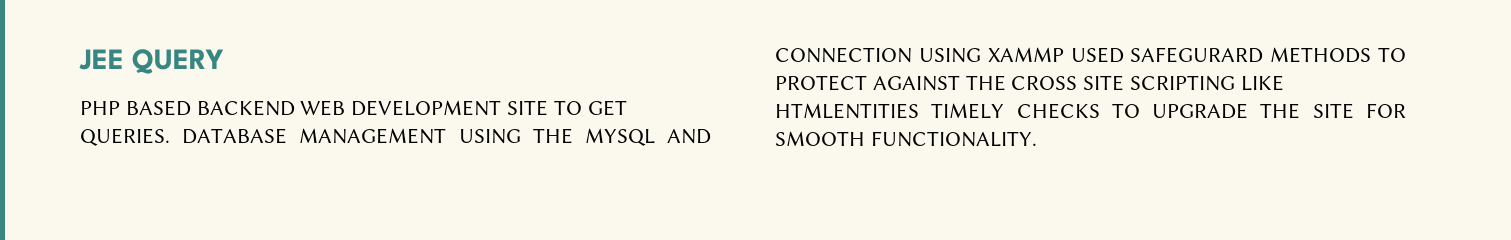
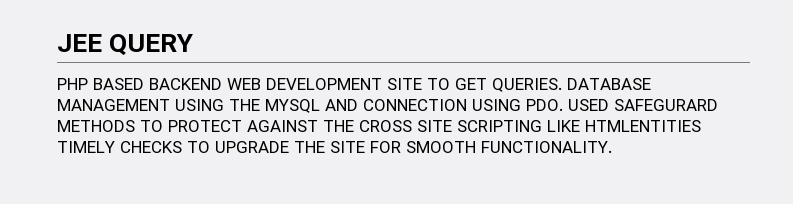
- DATABASE MANAGEMENT USING THE MYSQL AND CONNECTION USING XAMMP USED SAFEGURARD METHODS TO PROTECT AGAINST THE CROSS SITE SCRIPTING LIKE HTMLENTITIES TIMELY CHECKS TO UPGRADE THE SITE FOR SMOOTH FUNCTIONALITY.
+ DATABASE MANAGEMENT USING THE MYSQL AND CONNECTION USING PDO. USED SAFEGURARD METHODS TO PROTECT AGAINST THE CROSS SITE SCRIPTING LIKE HTMLENTITIES TIMELY CHECKS TO UPGRADE THE SITE FOR SMOOTH FUNCTIONALITY.

